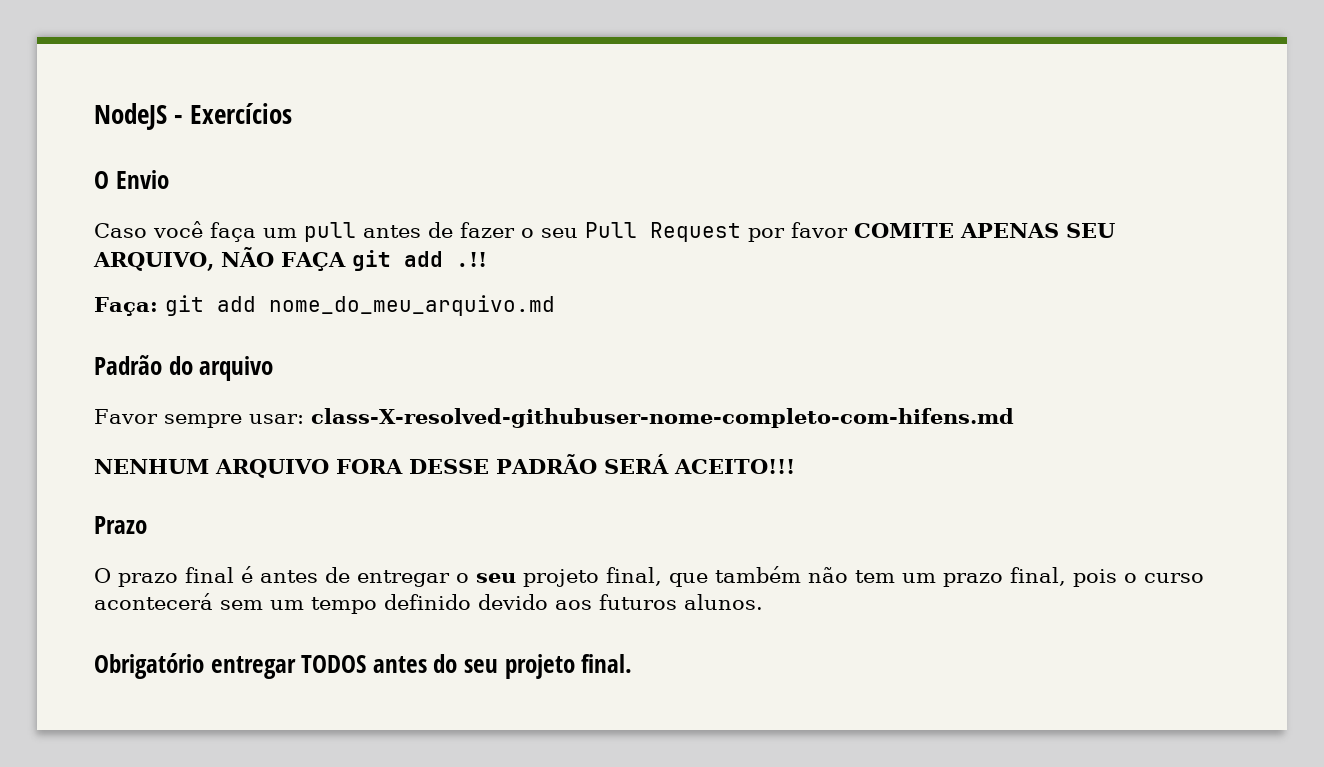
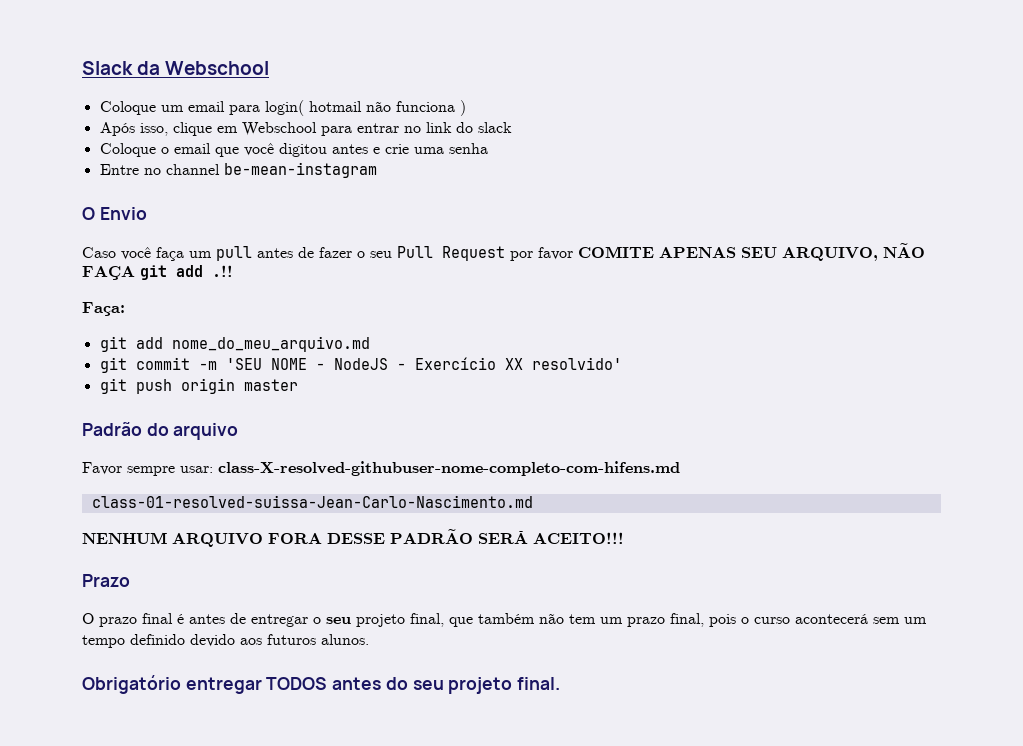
- NodeJS - Exercícios
+ Slack da Webschool
+ Coloque um email para login( hotmail não funciona )
+ Após isso, clique em Webschool para entrar no link do slack
+ Coloque o email que você digitou antes e crie uma senha
+ Entre no channel be-mean-instagram
- Faça: git add nome_do_meu_arquivo.md
+ Faça:
+ git add nome_do_meu_arquivo.md
+ git commit -m 'SEU NOME - NodeJS - Exercício XX resolvido'
+ git push origin master
+ class-01-resolved-suissa-Jean-Carlo-Nascimento.md

